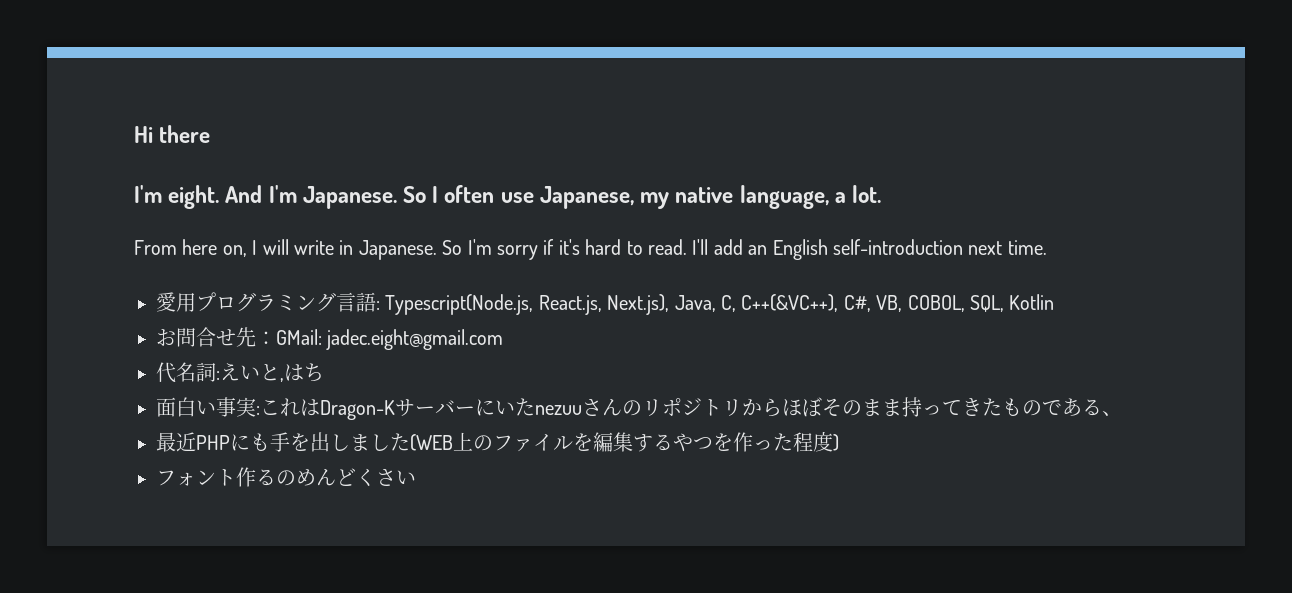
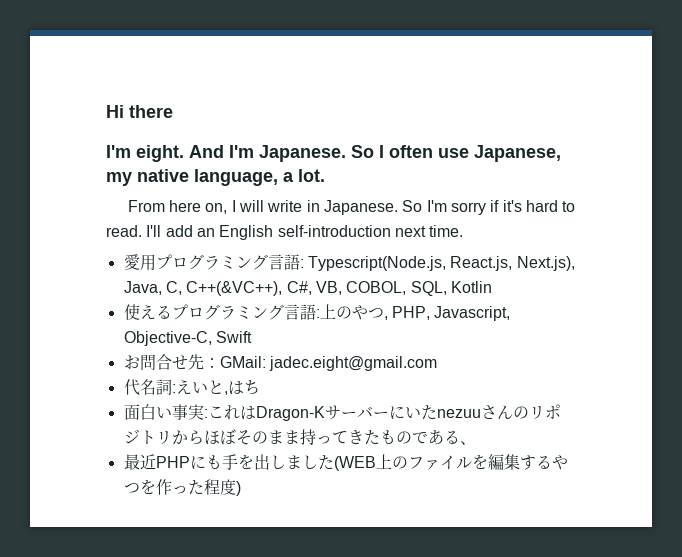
+ 使えるプログラミング言語:上のやつ, PHP, Javascript, Objective-C, Swift
- フォント作るのめんどくさい

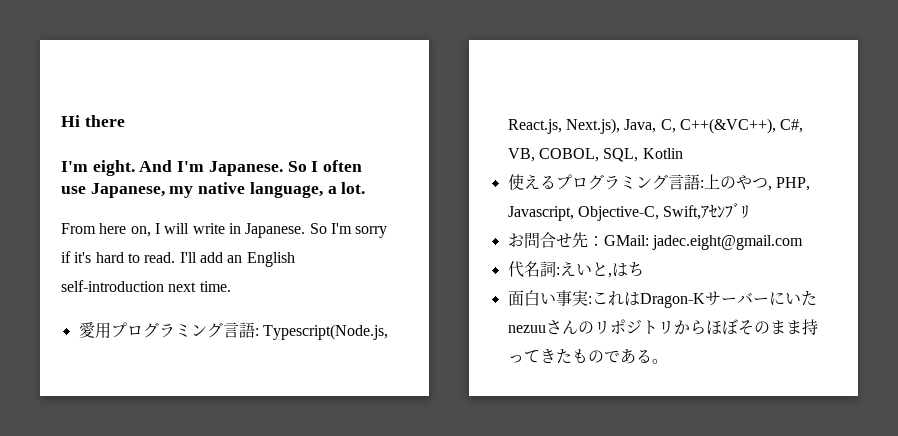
- 使えるプログラミング言語:上のやつ, PHP, Javascript, Objective-C, Swift
+ 使えるプログラミング言語:上のやつ, PHP, Javascript, Objective-C, Swift,ｱｾﾝﾌﾞﾘ
- 面白い事実:これはDragon-Kサーバーにいたnezuuさんのリポジトリからほぼそのまま持ってきたものである、
- 最近PHPにも手を出しました(WEB上のファイルを編集するやつを作った程度)
+ 面白い事実:これはDragon-Kサーバーにいたnezuuさんのリポジトリからほぼそのまま持ってきたものである。

